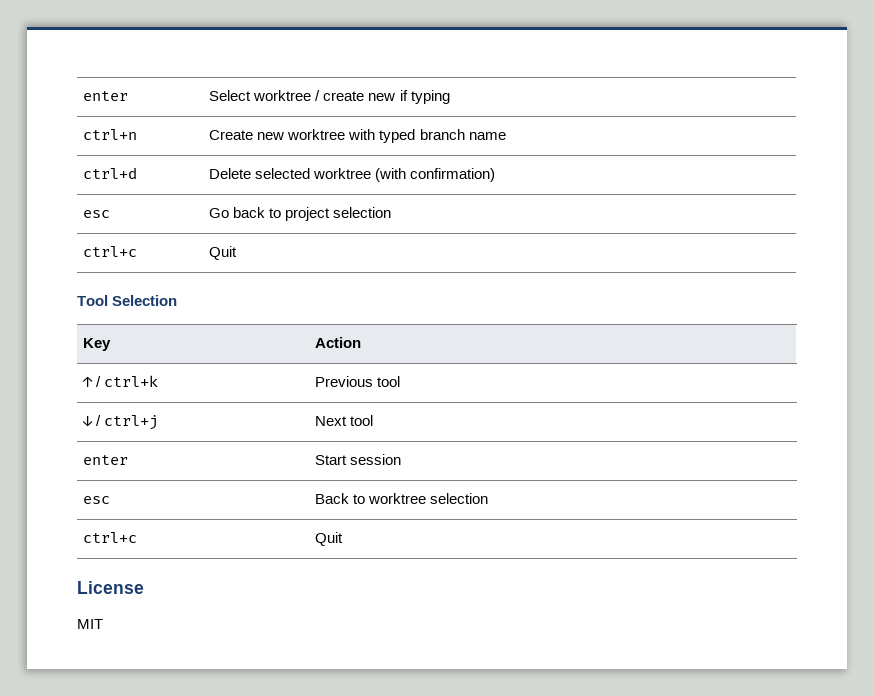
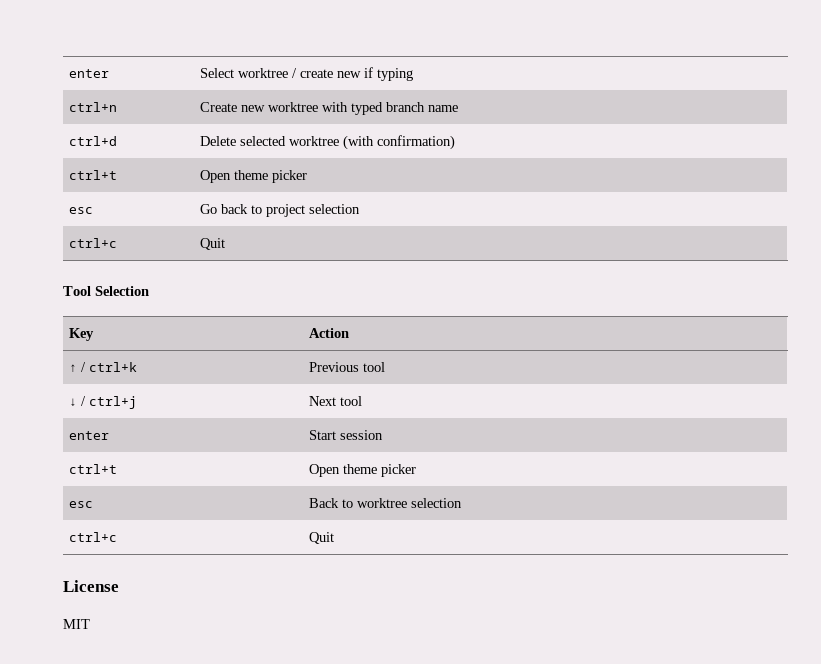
  ctrl+d | Delete selected worktree (with confirmation)
+ ctrl+t | Open theme picker
  enter | Start session
+ ctrl+t | Open theme picker

